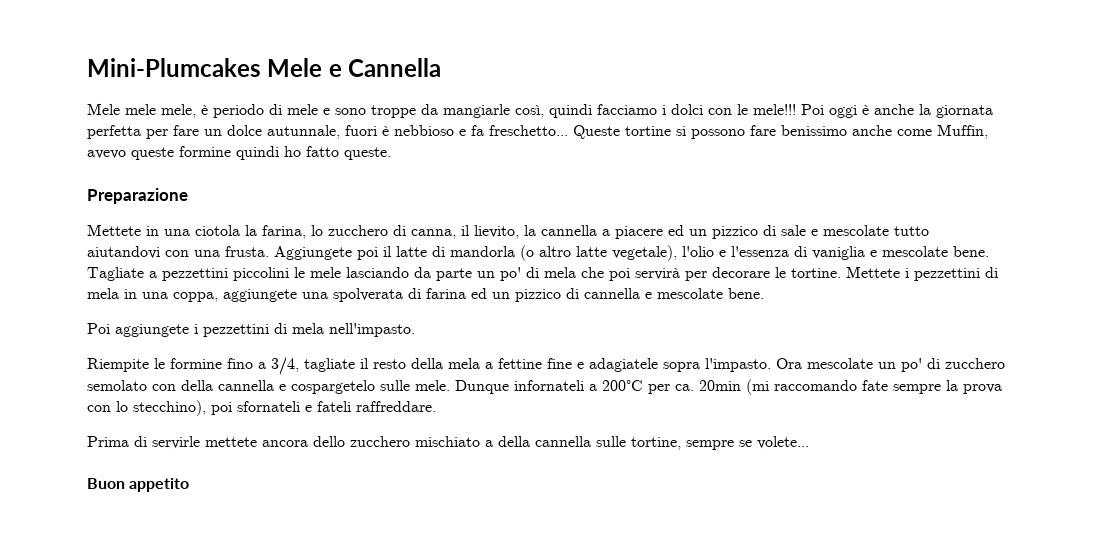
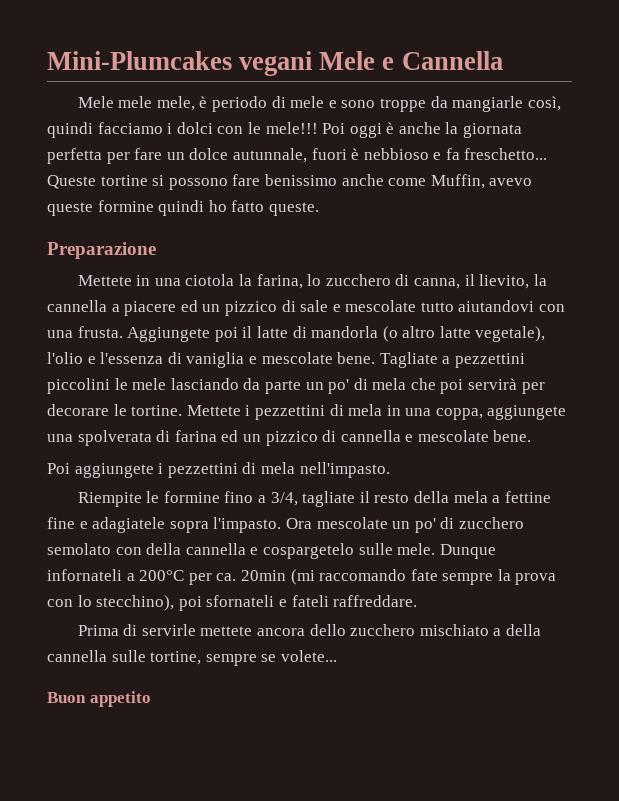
- Mini-Plumcakes Mele e Cannella
+ Mini-Plumcakes vegani Mele e Cannella

